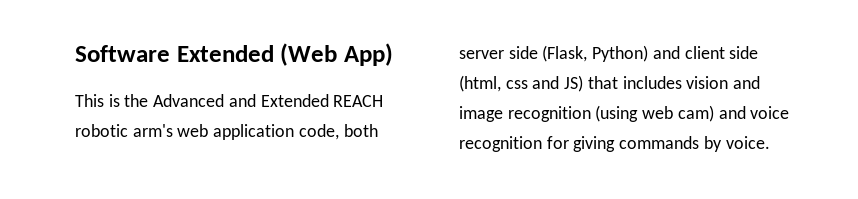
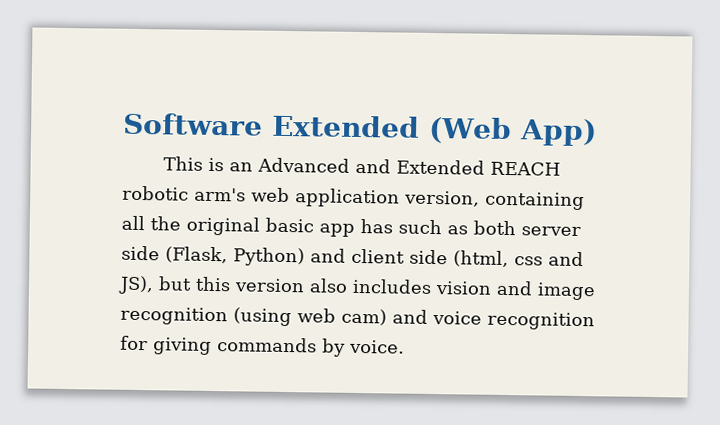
- This is the Advanced and Extended REACH robotic arm's web application code, both server side (Flask, Python) and client side (html, css and JS) that includes vision and image recognition (using web cam) and voice recognition for giving commands by voice.
+ This is an Advanced and Extended REACH robotic arm's web application version, containing all the original basic app has such as both server side (Flask, Python) and client side (html, css and JS), but this version also includes vision and image recognition (using web cam) and voice recognition for giving commands by voice.

